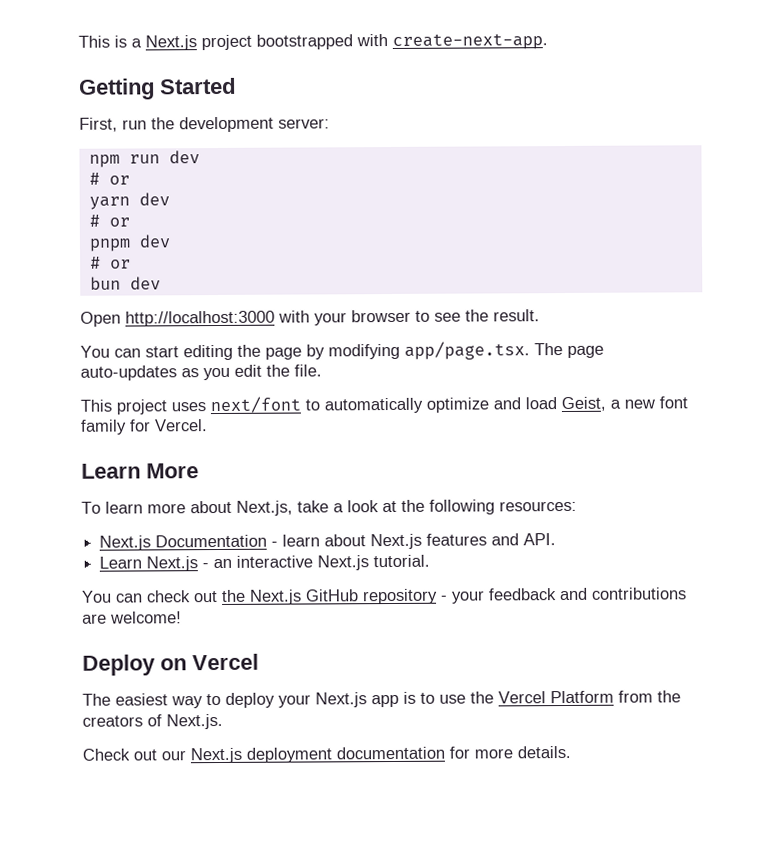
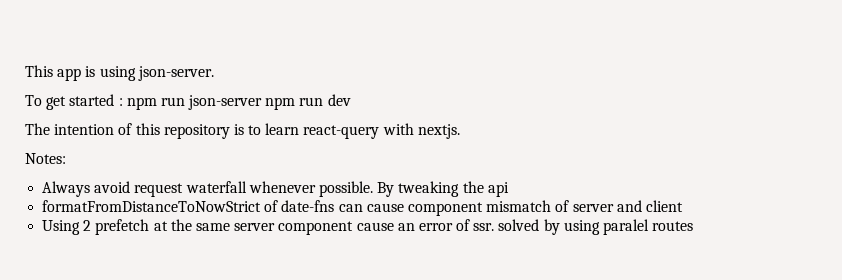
- This is a Next.js project bootstrapped with create-next-app.
- Getting Started
- First, run the development server:
- npm run dev
- # or
- yarn dev
- # or
- pnpm dev
- # or
- bun dev
- Open http://localhost:3000 with your browser to see the result.
- You can start editing the page by modifying app/page.tsx. The page auto-updates as you edit the file.
- This project uses next/font to automatically optimize and load Geist, a new font family for Vercel.
- Learn More
- To learn more about Next.js, take a look at the following resources:
- Next.js Documentation - learn about Next.js features and API.
- Learn Next.js - an interactive Next.js tutorial.
- You can check out the Next.js GitHub repository - your feedback and contributions are welcome!
- Deploy on Vercel
- The easiest way to deploy your Next.js app is to use the Vercel Platform from the creators of Next.js.
- Check out our Next.js deployment documentation for more details.
+ This app is using json-server.
+ To get started : npm run json-server npm run dev
+ The intention of this repository is to learn react-query with nextjs.
+ Notes:
+ Always avoid request waterfall whenever possible. By tweaking the api
+ formatFromDistanceToNowStrict of date-fns can cause component mismatch of server and client
+ Using 2 prefetch at the same server component cause an error of ssr. solved by using paralel routes

